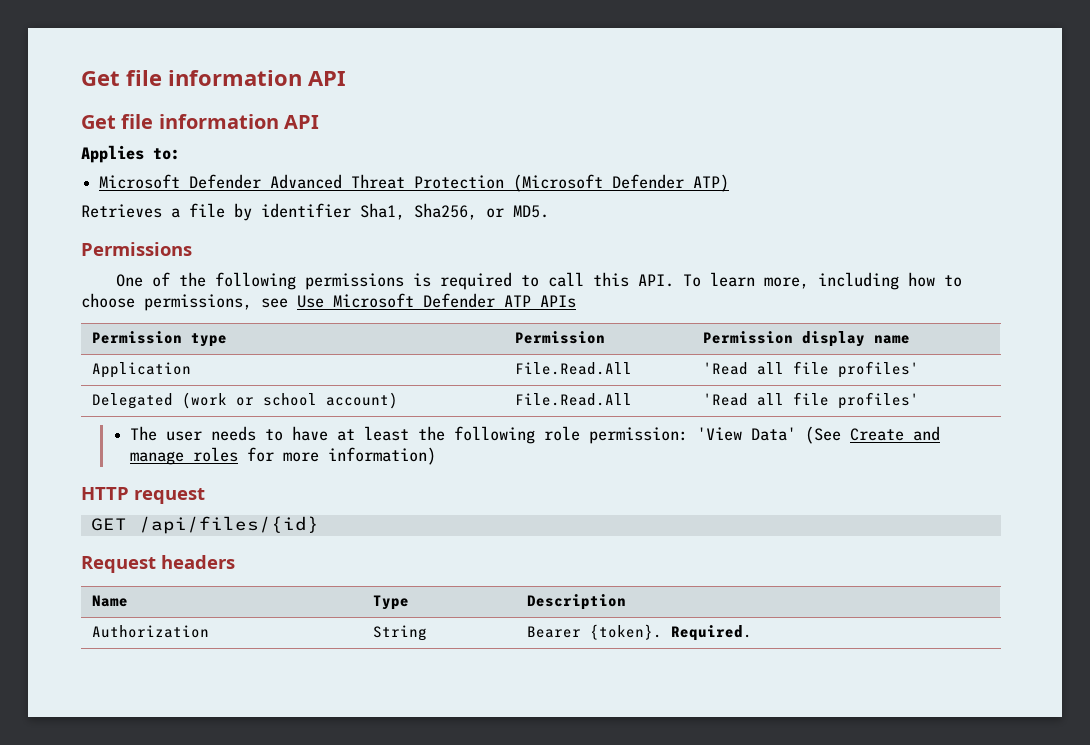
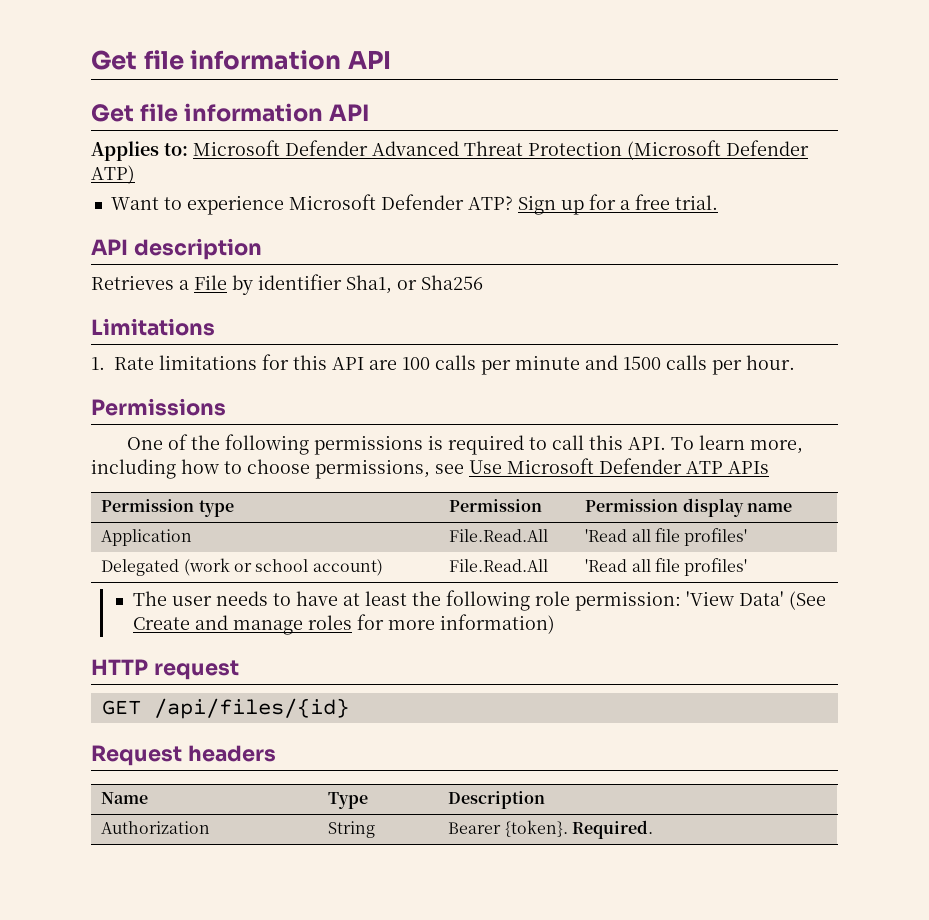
- Applies to:
- Microsoft Defender Advanced Threat Protection (Microsoft Defender ATP)
+ Applies to: Microsoft Defender Advanced Threat Protection (Microsoft Defender ATP)
+ Want to experience Microsoft Defender ATP? Sign up for a free trial.
+ API description
- Retrieves a file by identifier Sha1, Sha256, or MD5.
+ Retrieves a File by identifier Sha1, or Sha256
+ Limitations
+ 1. Rate limitations for this API are 100 calls per minute and 1500 calls per hour.

